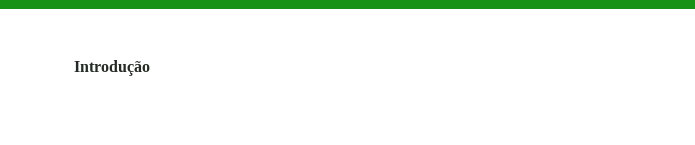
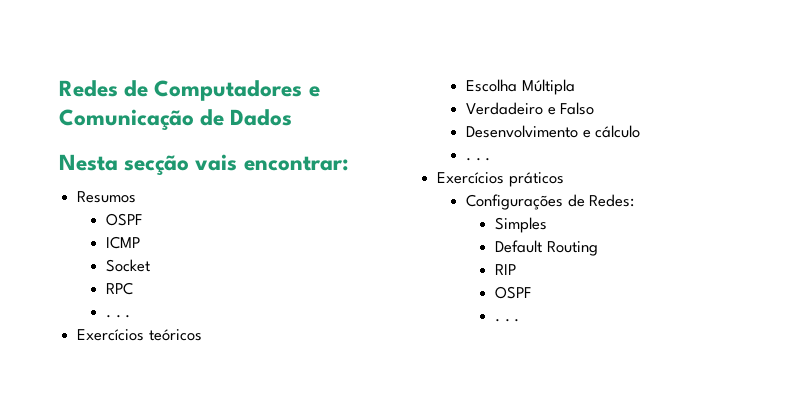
- Introdução
+ Redes de Computadores e Comunicação de Dados
+ Nesta secção vais encontrar:
+ Resumos
+ OSPF
+ ICMP
+ Socket
+ RPC
+ . . .
+ Exercícios teóricos
+ Escolha Múltipla
+ Verdadeiro e Falso
+ Desenvolvimento e cálculo
+ . . .
+ Exercícios práticos
+ Configurações de Redes:
+ Simples
+ Default Routing
+ RIP
+ OSPF
+ . . .

